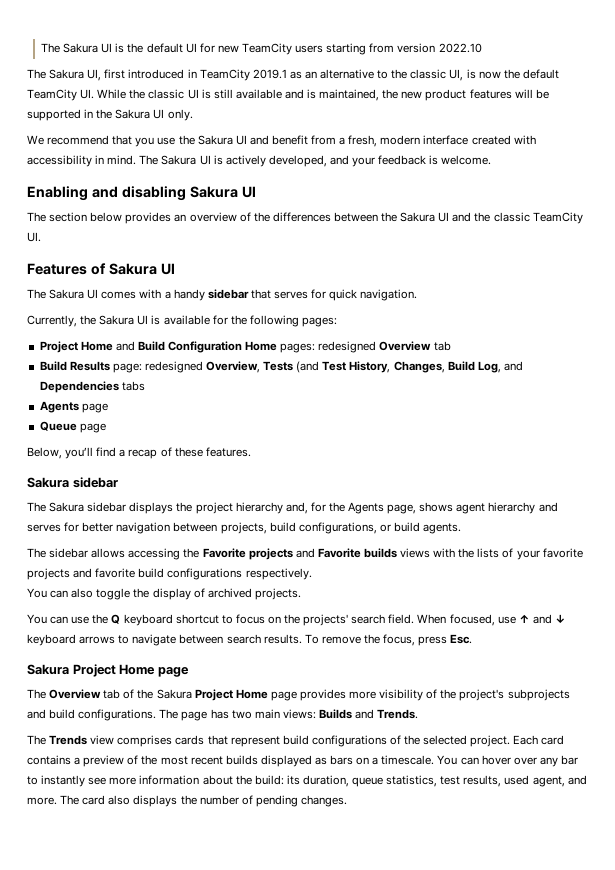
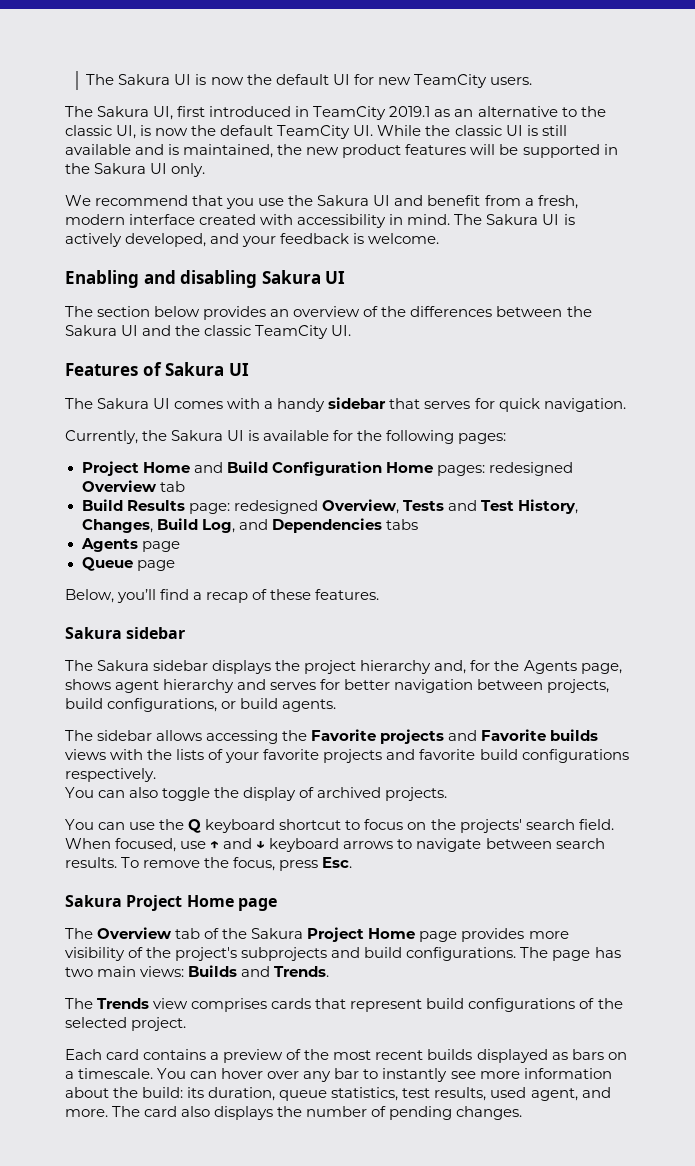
- The Sakura UI is the default UI for new TeamCity users starting from version 2022.10
+ The Sakura UI is now the default UI for new TeamCity users.
- Build Results page: redesigned Overview, Tests (and Test History, Changes, Build Log, and Dependencies tabs
+ Build Results page: redesigned Overview, Tests and Test History, Changes, Build Log, and Dependencies tabs
- The Trends view comprises cards that represent build configurations of the selected project. Each card contains a preview of the most recent builds displayed as bars on a timescale.
+ The Trends view comprises cards that represent build configurations of the selected project.
+ Each card contains a preview of the most recent builds displayed as bars on a timescale.

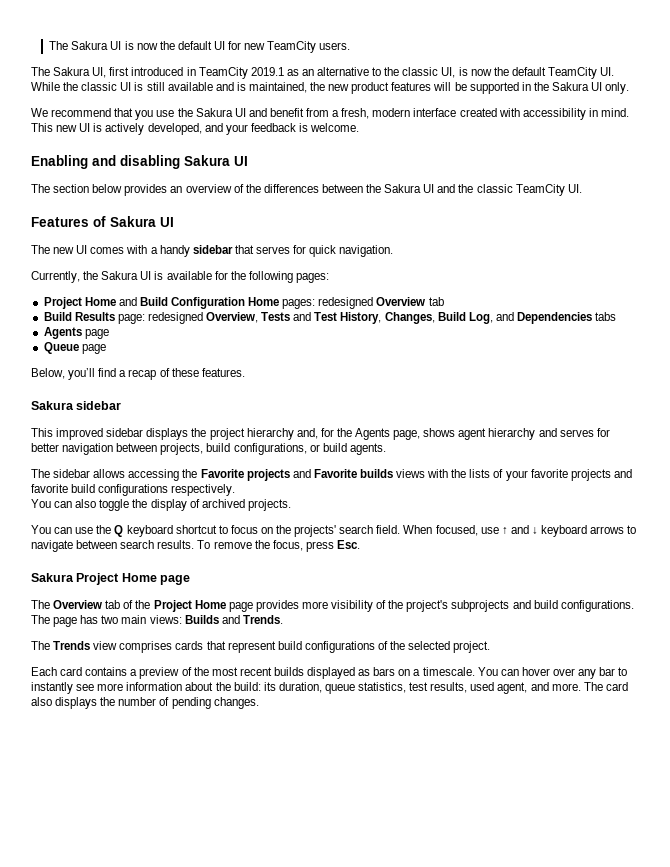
- The Sakura UI is actively developed, and your feedback is welcome.
+ This new UI is actively developed, and your feedback is welcome.
- The Sakura UI comes with a handy sidebar that serves for quick navigation.
+ The new UI comes with a handy sidebar that serves for quick navigation.
- The Sakura sidebar displays the project hierarchy and, for the Agents page, shows agent hierarchy and serves for better navigation between projects, build configurations, or build agents.
+ This improved sidebar displays the project hierarchy and, for the Agents page, shows agent hierarchy and serves for better navigation between projects, build configurations, or build agents.
- The Overview tab of the Sakura Project Home page provides more visibility of the project's subprojects and build configurations.
+ The Overview tab of the Project Home page provides more visibility of the project's subprojects and build configurations.

